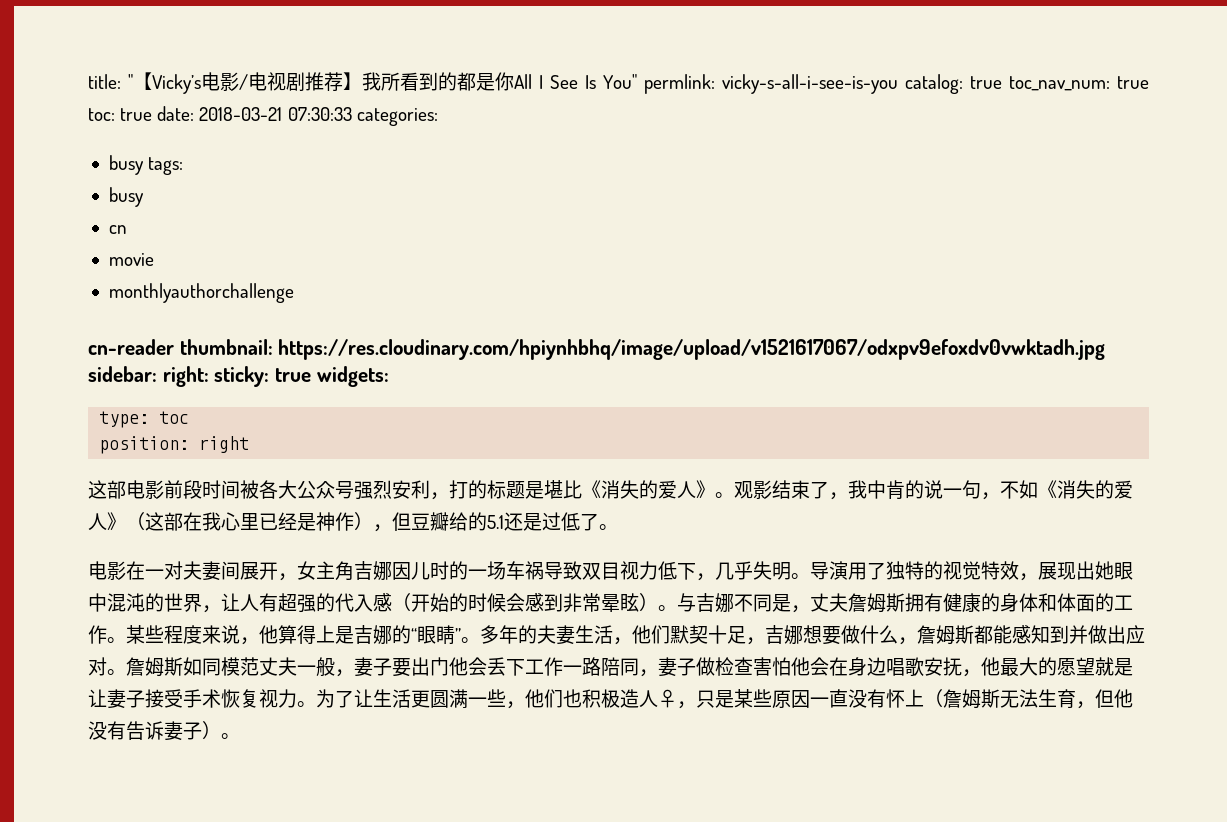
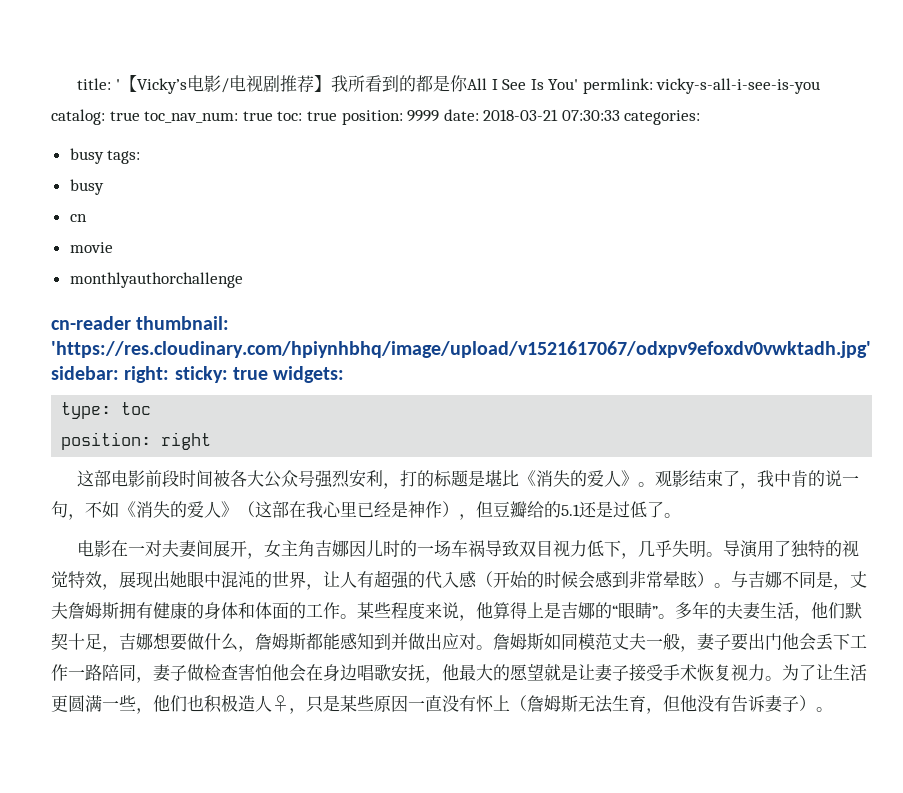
- title: "【Vicky’s电影/电视剧推荐】我所看到的都是你All I See Is You" permlink: vicky-s-all-i-see-is-you catalog: true toc_nav_num: true toc: true date: 2018-03-21 07:30:33 categories:
+ title: '【Vicky’s电影/电视剧推荐】我所看到的都是你All I See Is You' permlink: vicky-s-all-i-see-is-you catalog: true toc_nav_num: true toc: true position: 9999 date: 2018-03-21 07:30:33 categories:
- cn-reader thumbnail: https://res.cloudinary.com/hpiynhbhq/image/upload/v1521617067/odxpv9efoxdv0vwktadh.jpg sidebar: right: sticky: true widgets:
+ cn-reader thumbnail: 'https://res.cloudinary.com/hpiynhbhq/image/upload/v1521617067/odxpv9efoxdv0vwktadh.jpg' sidebar: right: sticky: true widgets:

